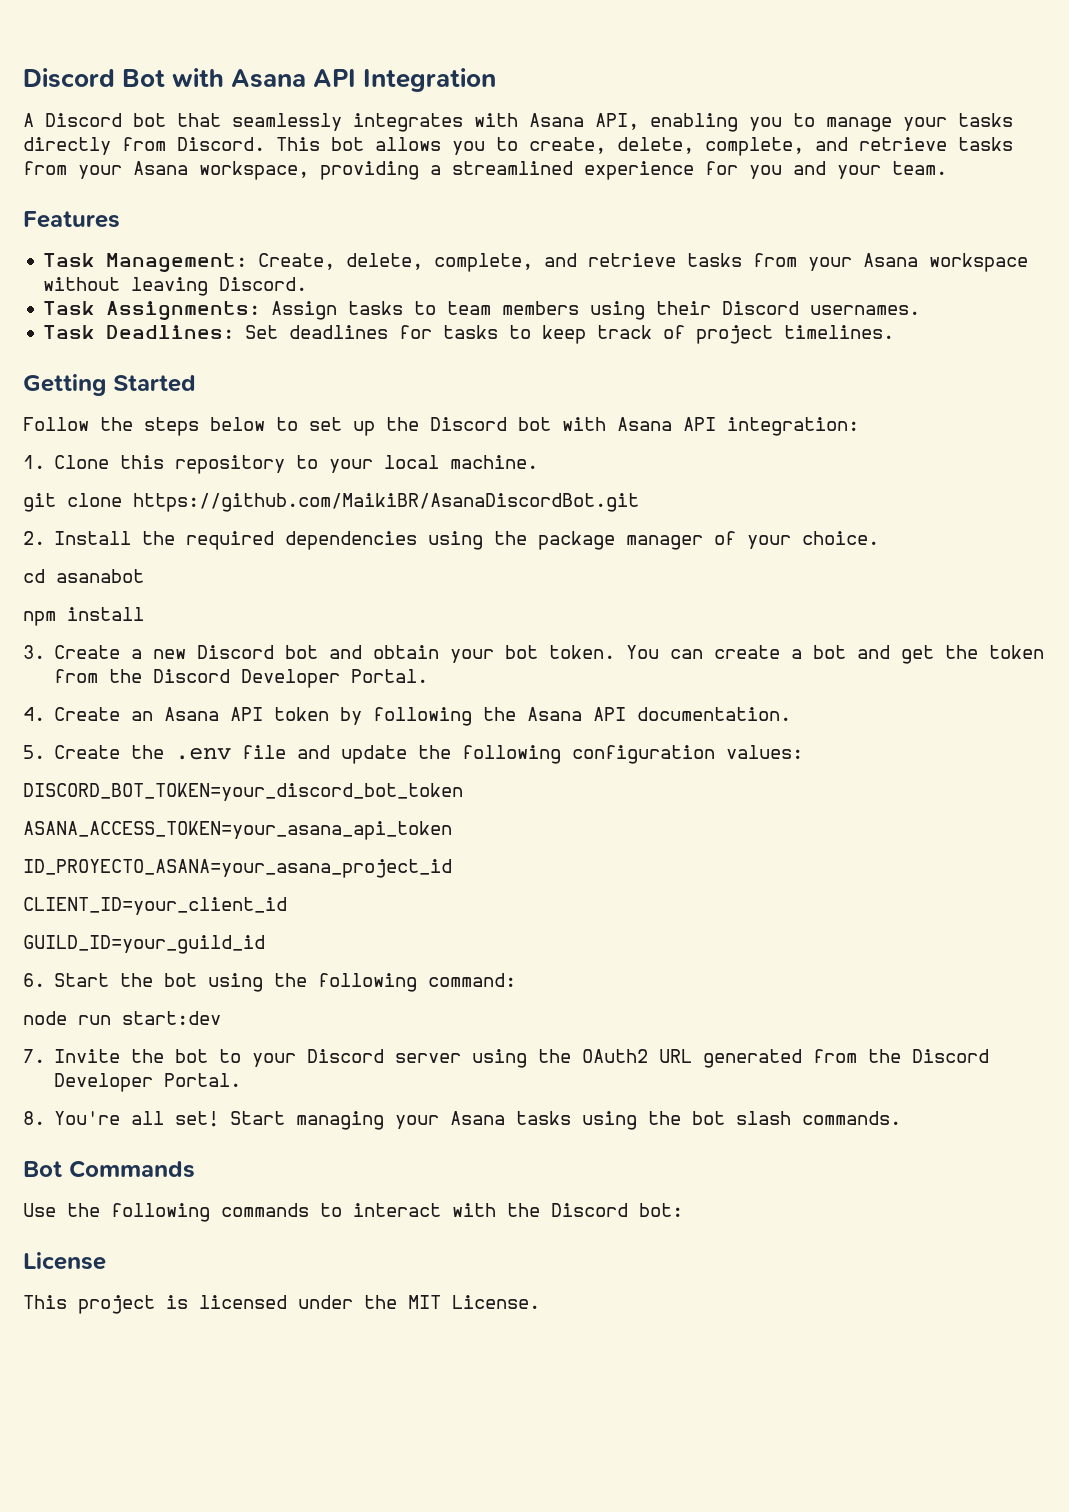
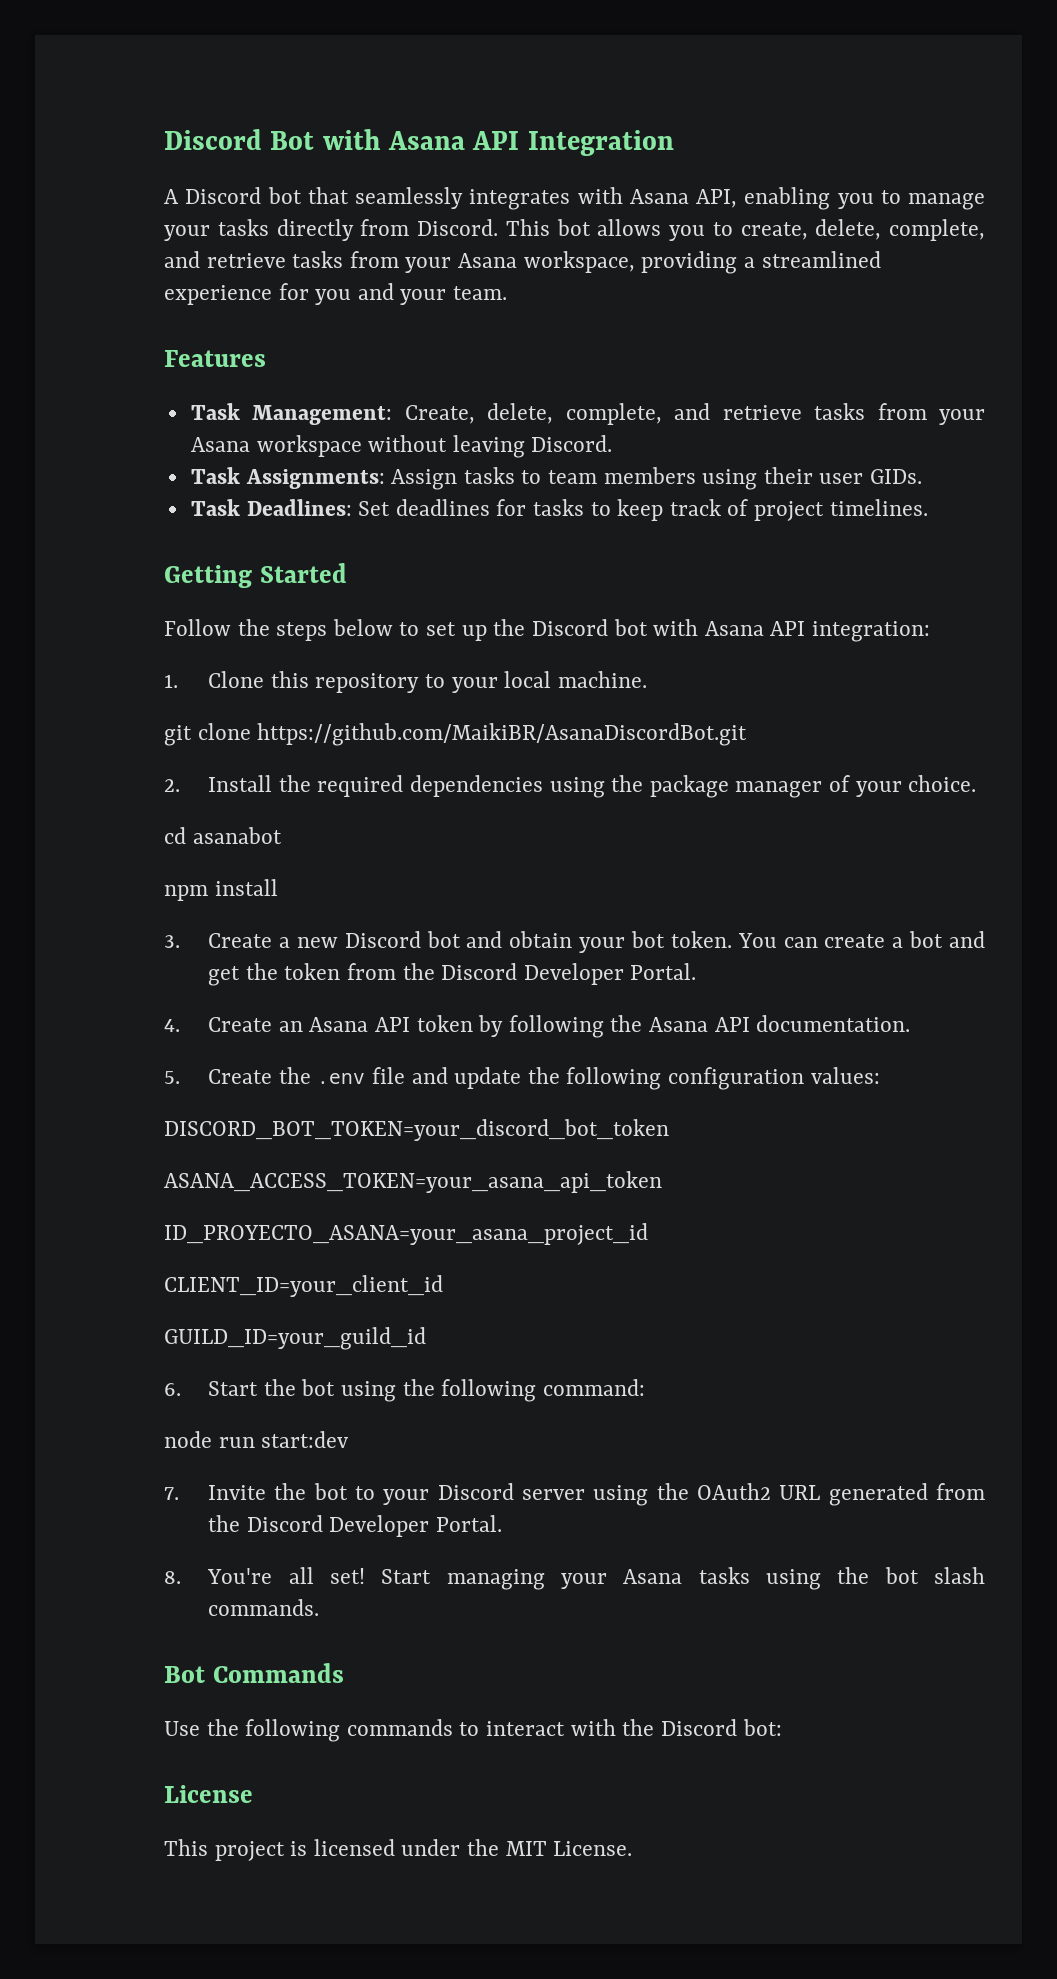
- Task Assignments: Assign tasks to team members using their Discord usernames.
+ Task Assignments: Assign tasks to team members using their user GIDs.

